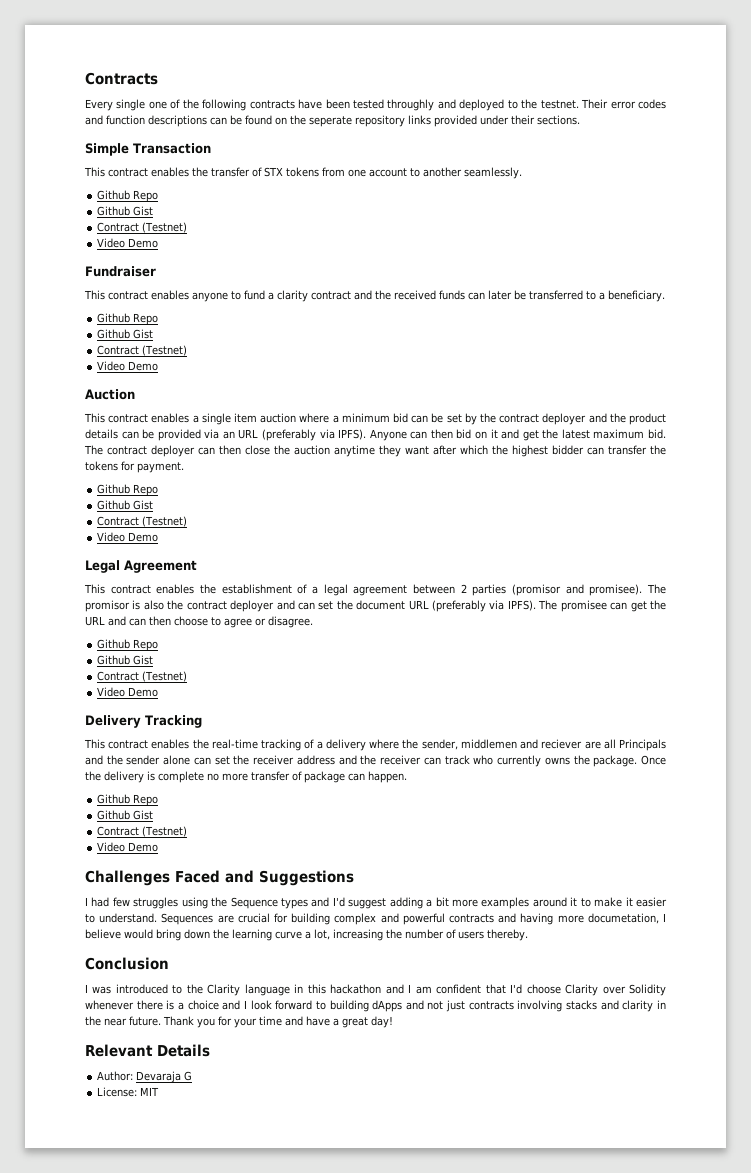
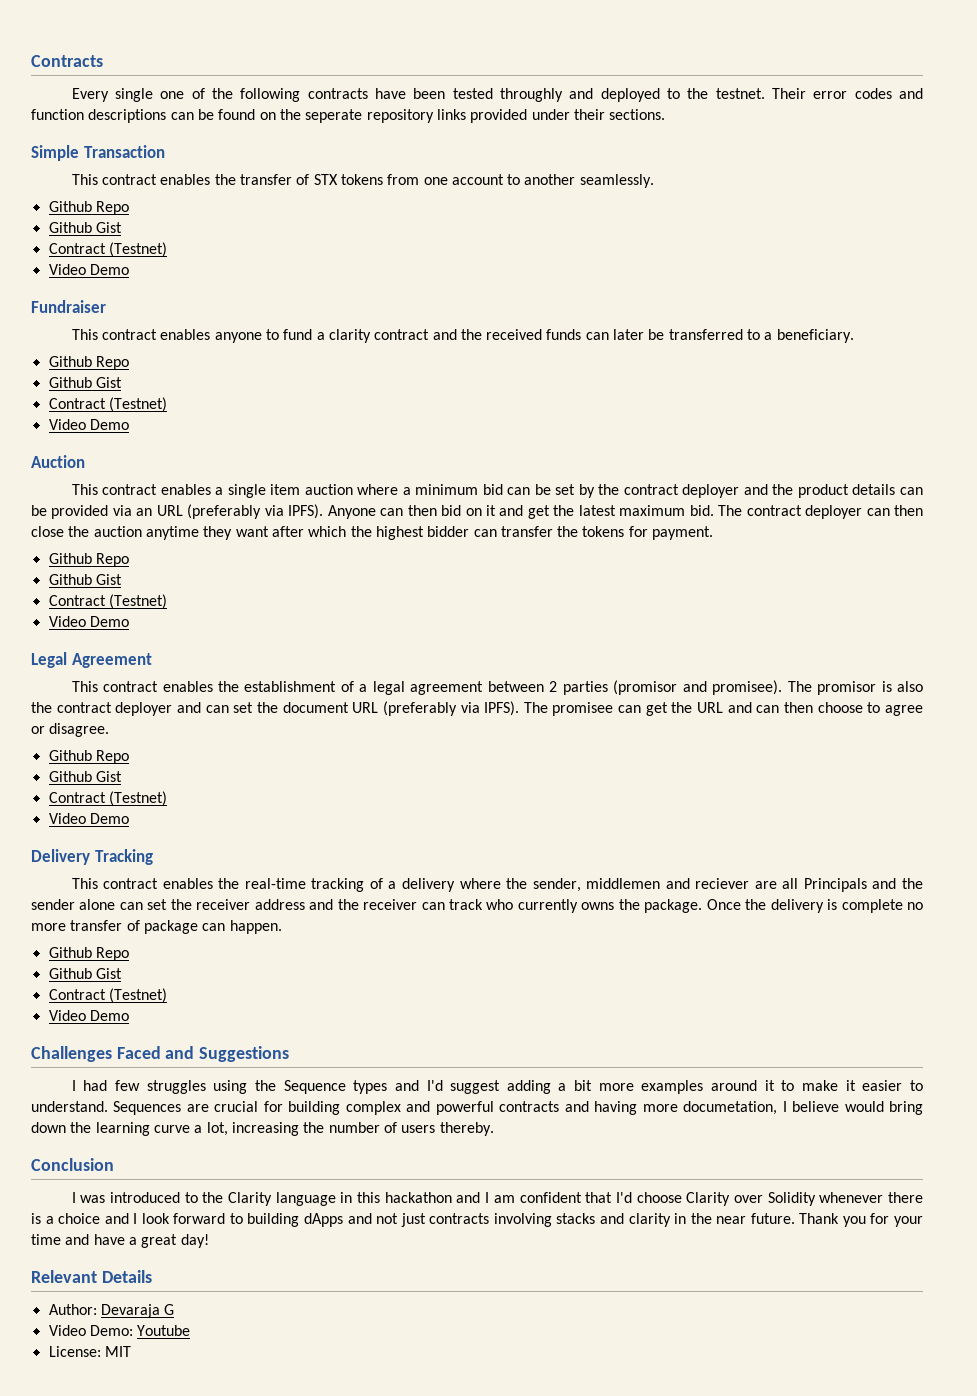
+ Video Demo: Youtube

